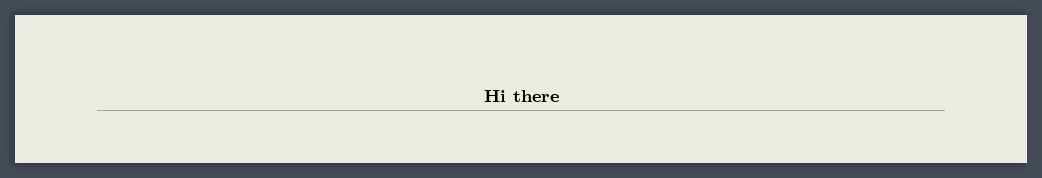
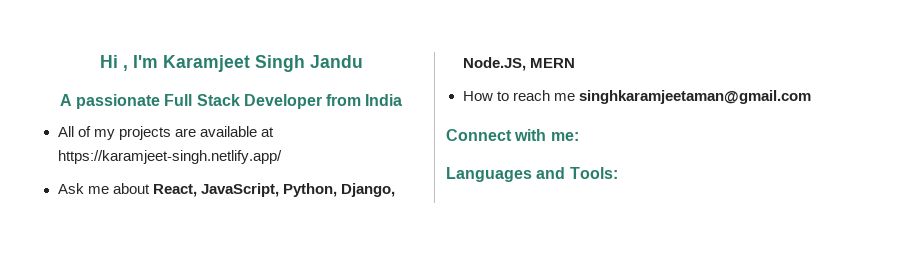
- Hi there
+ Hi , I'm Karamjeet Singh Jandu
+ A passionate Full Stack Developer from India
+ All of my projects are available at https://karamjeet-singh.netlify.app/
+ Ask me about React, JavaScript, Python, Django, Node.JS, MERN
+ How to reach me singhkaramjeetaman@gmail.com
+ Connect with me:
+ Languages and Tools:

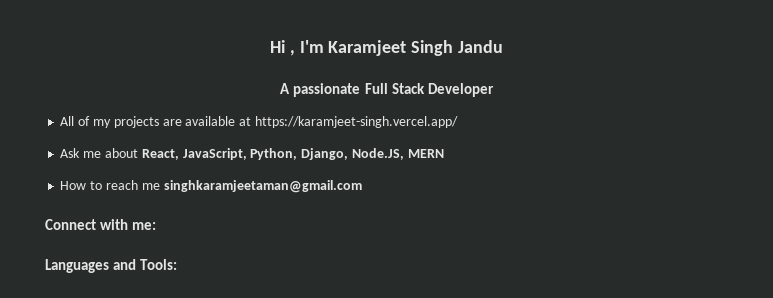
- A passionate Full Stack Developer from India
+ A passionate Full Stack Developer
- All of my projects are available at https://karamjeet-singh.netlify.app/
+ All of my projects are available at https://karamjeet-singh.vercel.app/

